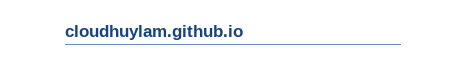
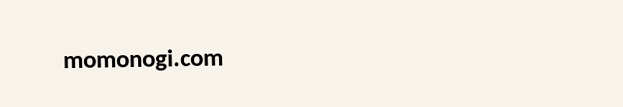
- cloudhuylam.github.io
+ momonogi.com

